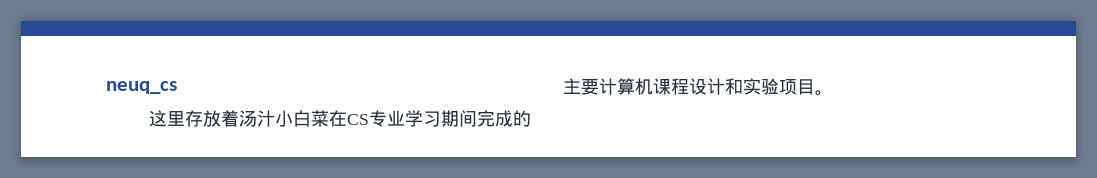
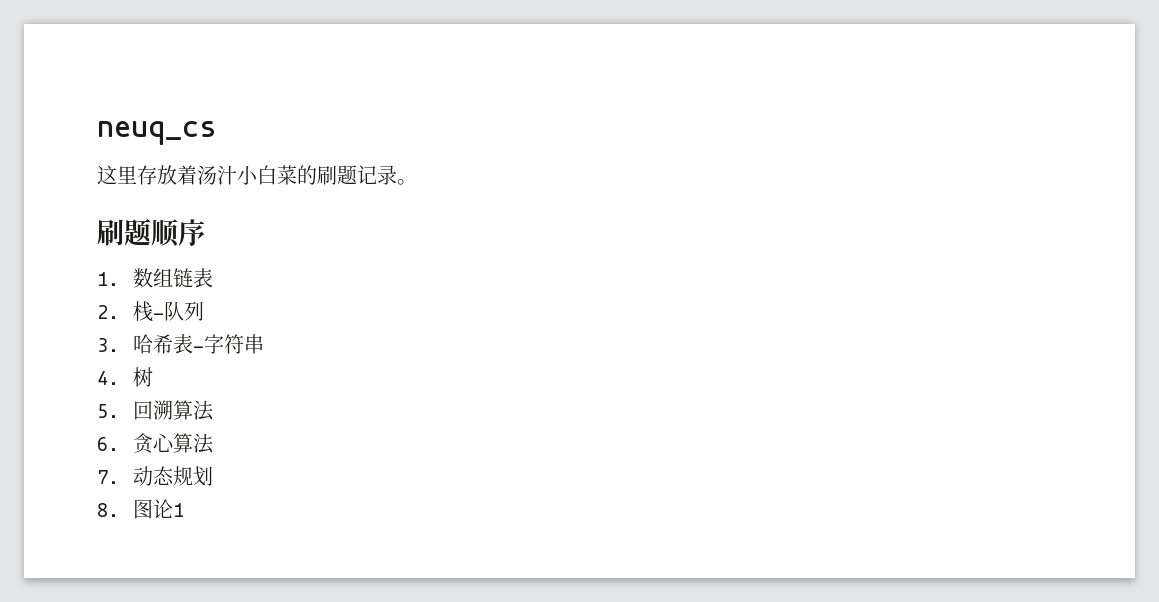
- 这里存放着汤汁小白菜在CS专业学习期间完成的主要计算机课程设计和实验项目。
+ 这里存放着汤汁小白菜的刷题记录。
+ 刷题顺序
+ 1.数组链表
+ 2.栈-队列
+ 3.哈希表-字符串
+ 4.树
+ 5.回溯算法
+ 6.贪心算法
+ 7.动态规划
+ 8.图论1

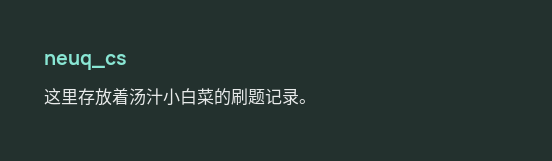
- 刷题顺序
- 1.数组链表
- 2.栈-队列
- 3.哈希表-字符串
- 4.树
- 5.回溯算法
- 6.贪心算法
- 7.动态规划
- 8.图论1

